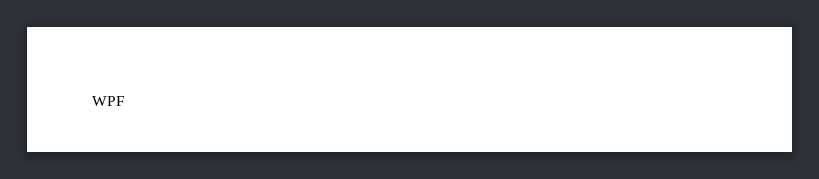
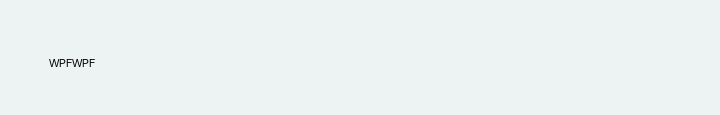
- WPF
+ WPFWPF

